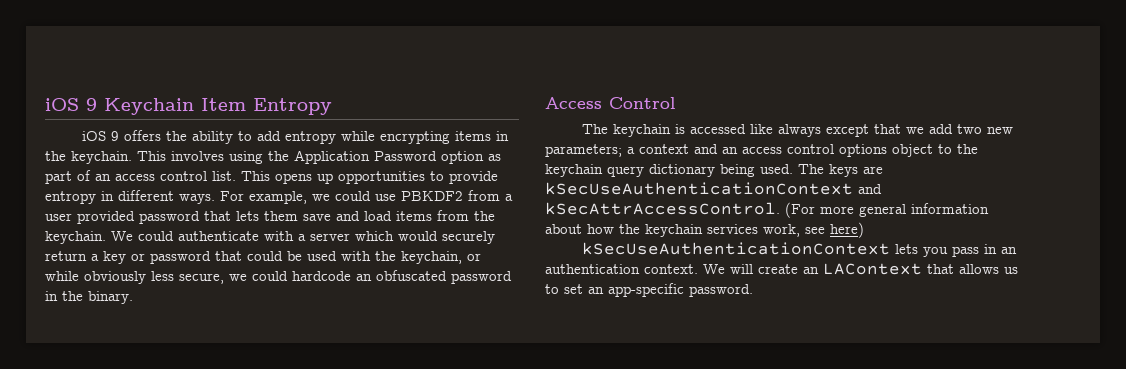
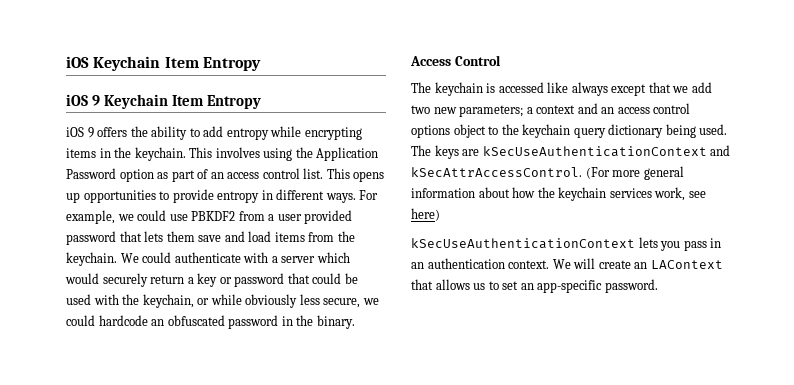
+ iOS Keychain Item Entropy

